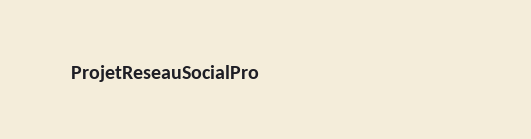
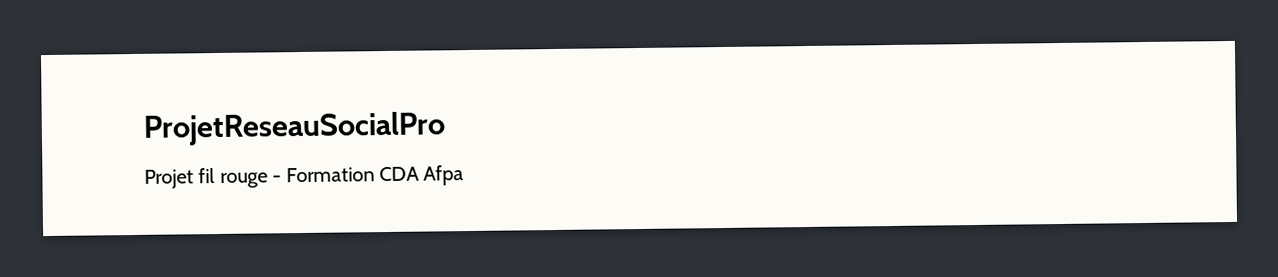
+ Projet fil rouge - Formation CDA Afpa

